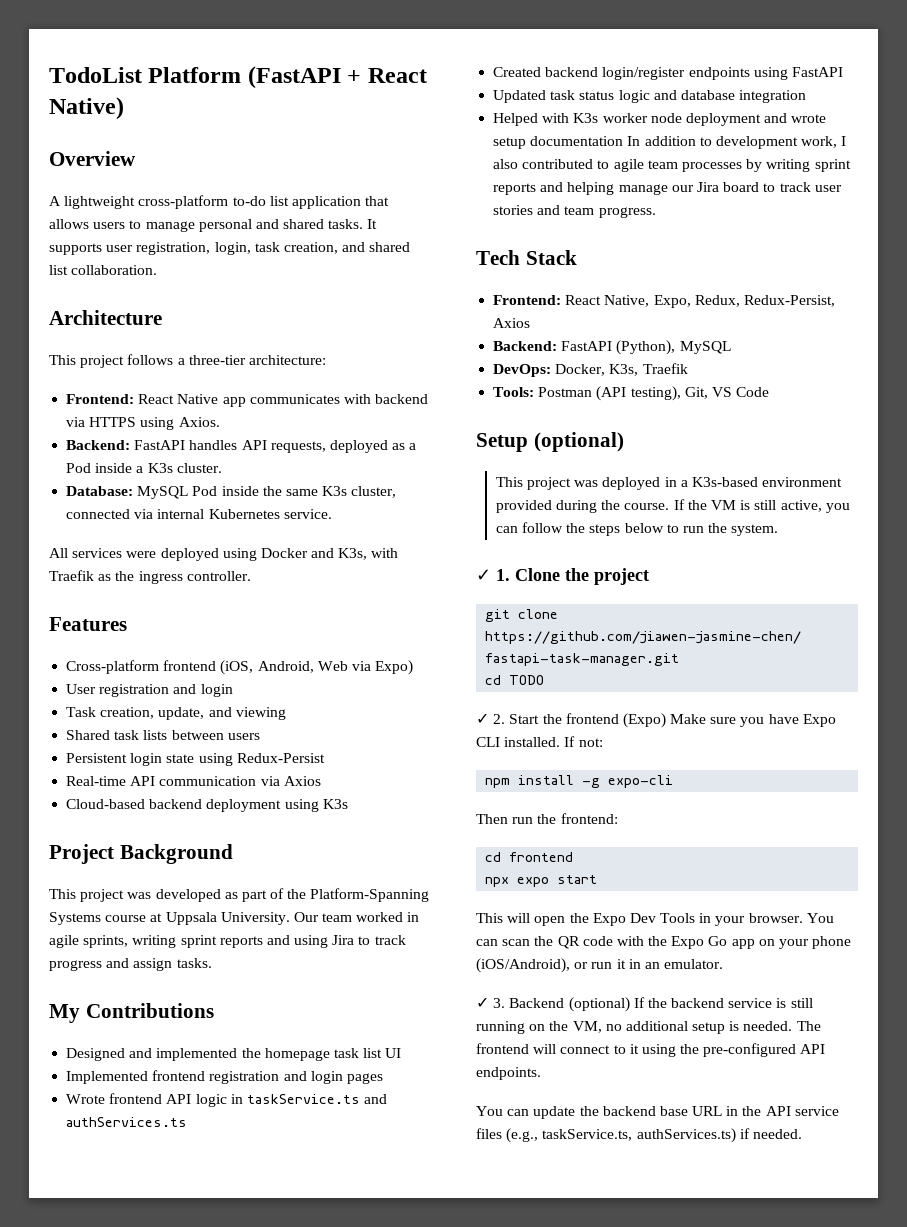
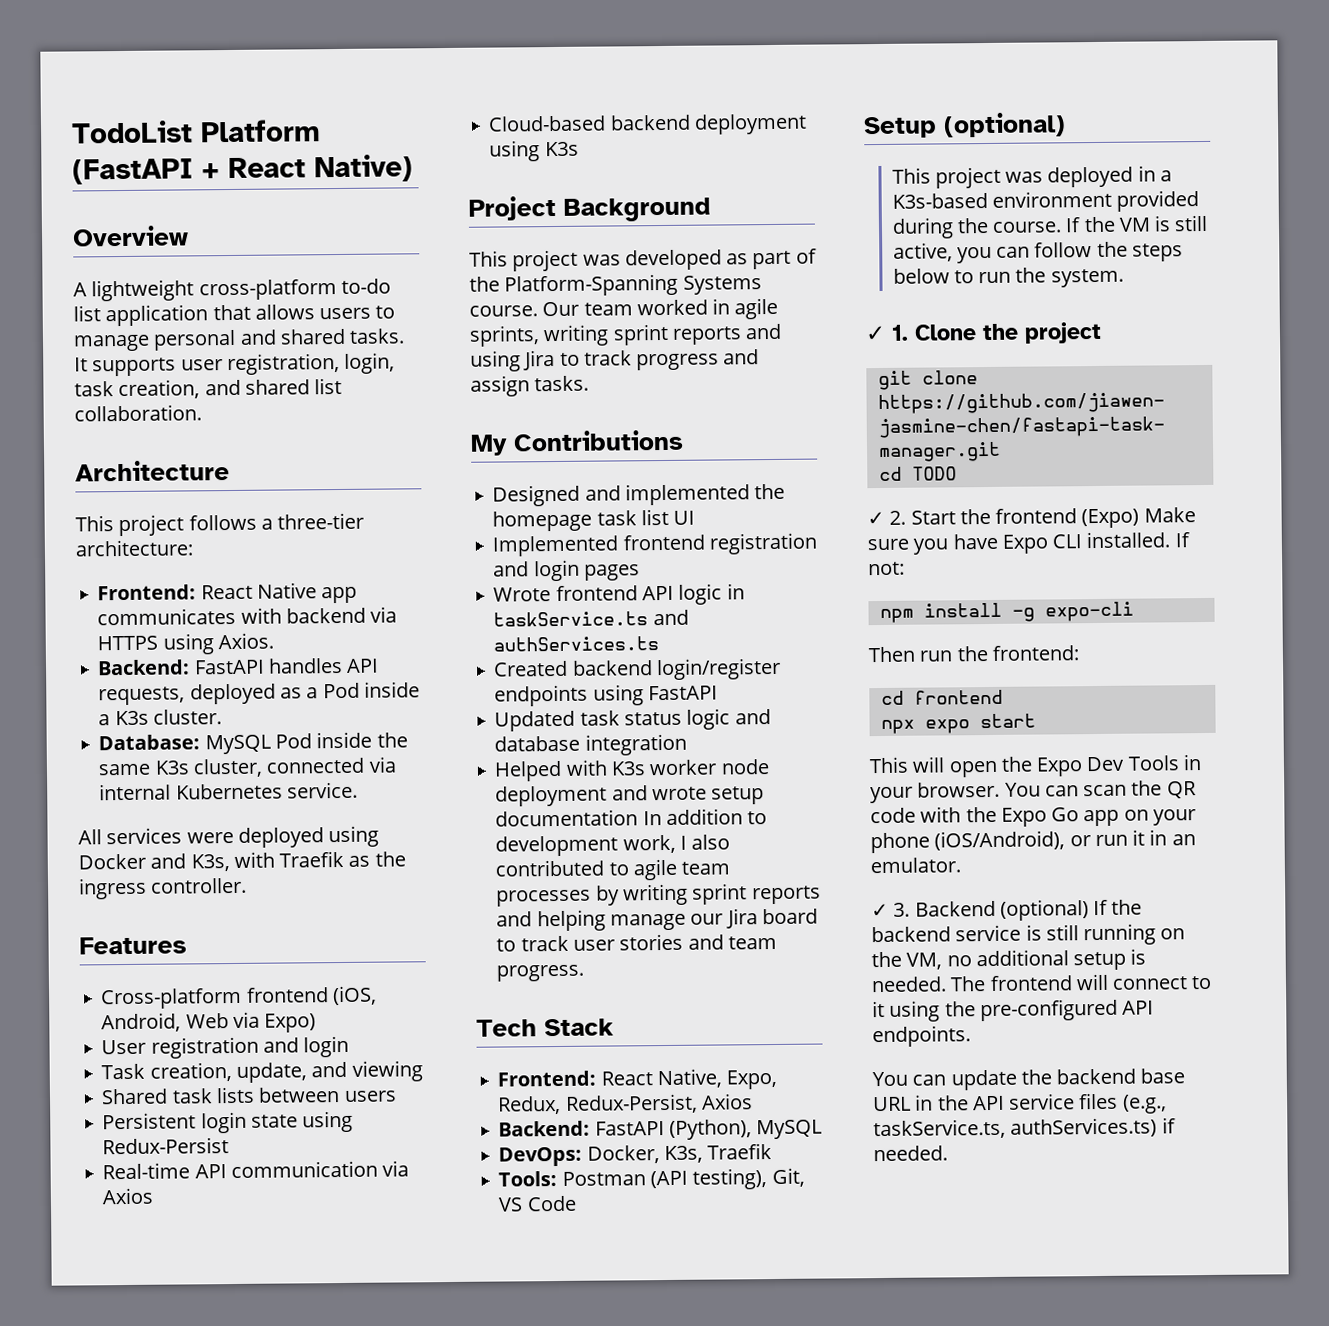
- This project was developed as part of the Platform-Spanning Systems course at Uppsala University.
+ This project was developed as part of the Platform-Spanning Systems course.

